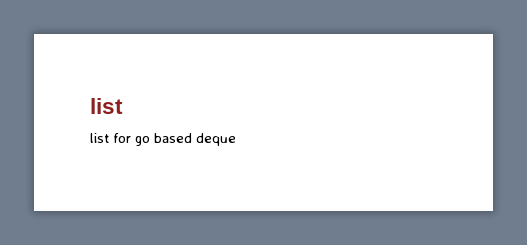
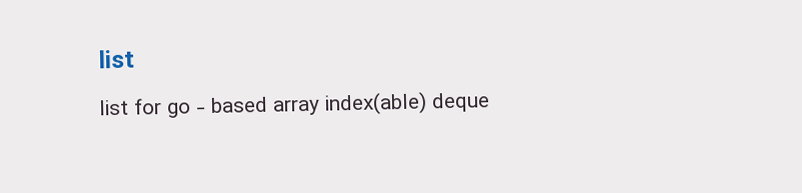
- list for go based deque
+ list for go - based array index(able) deque

